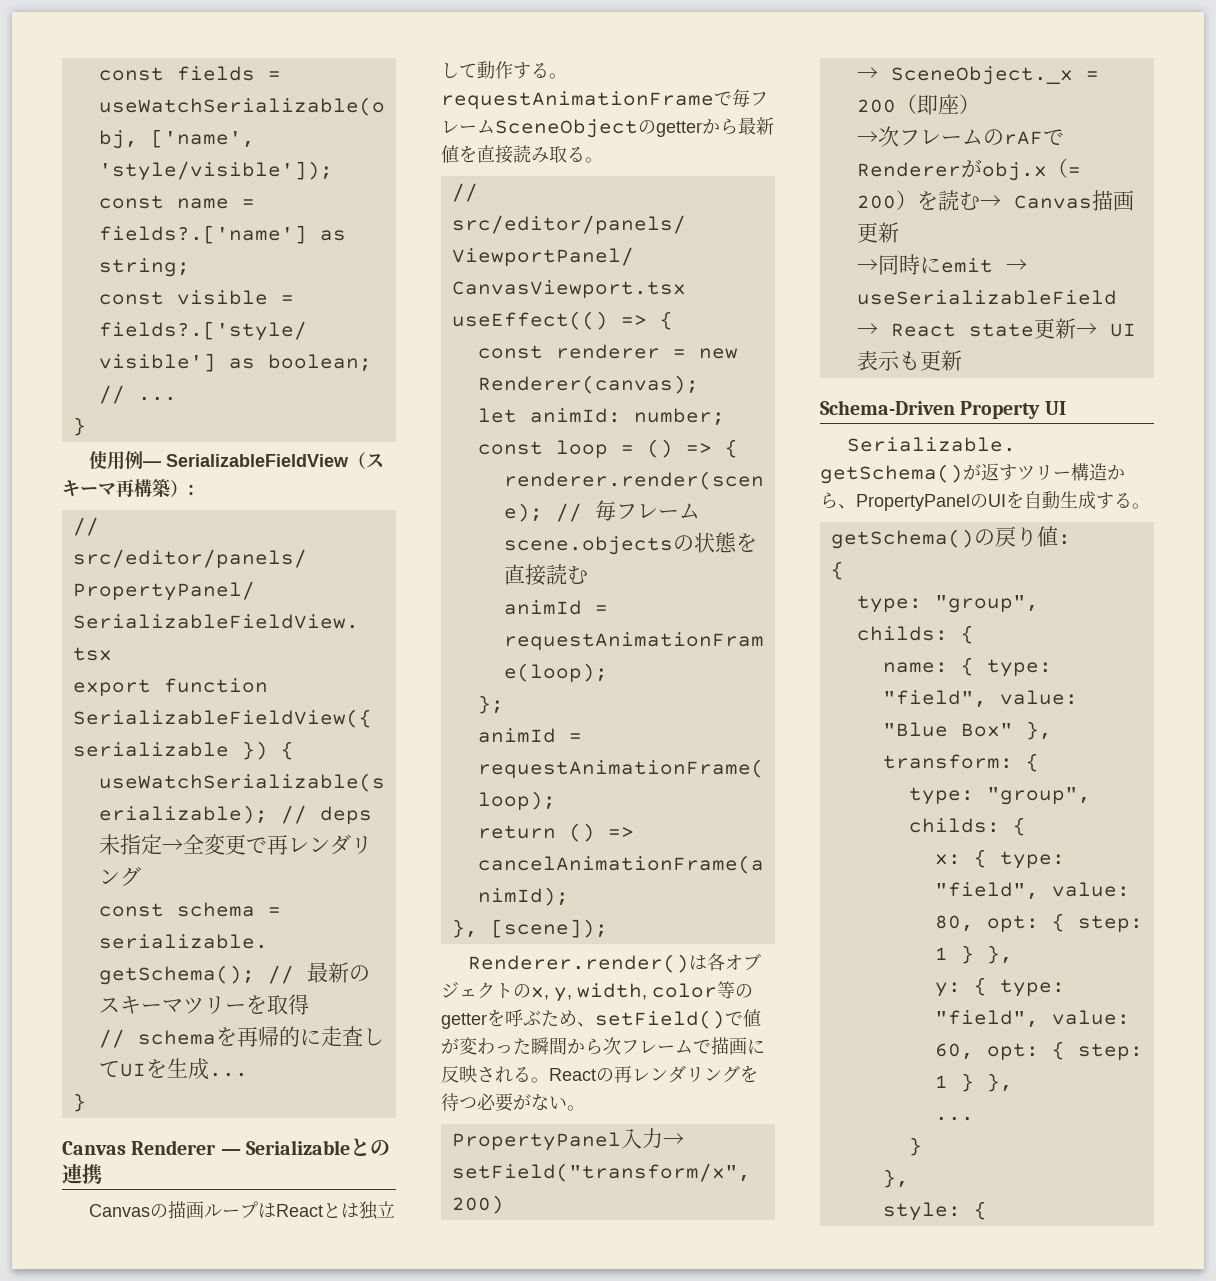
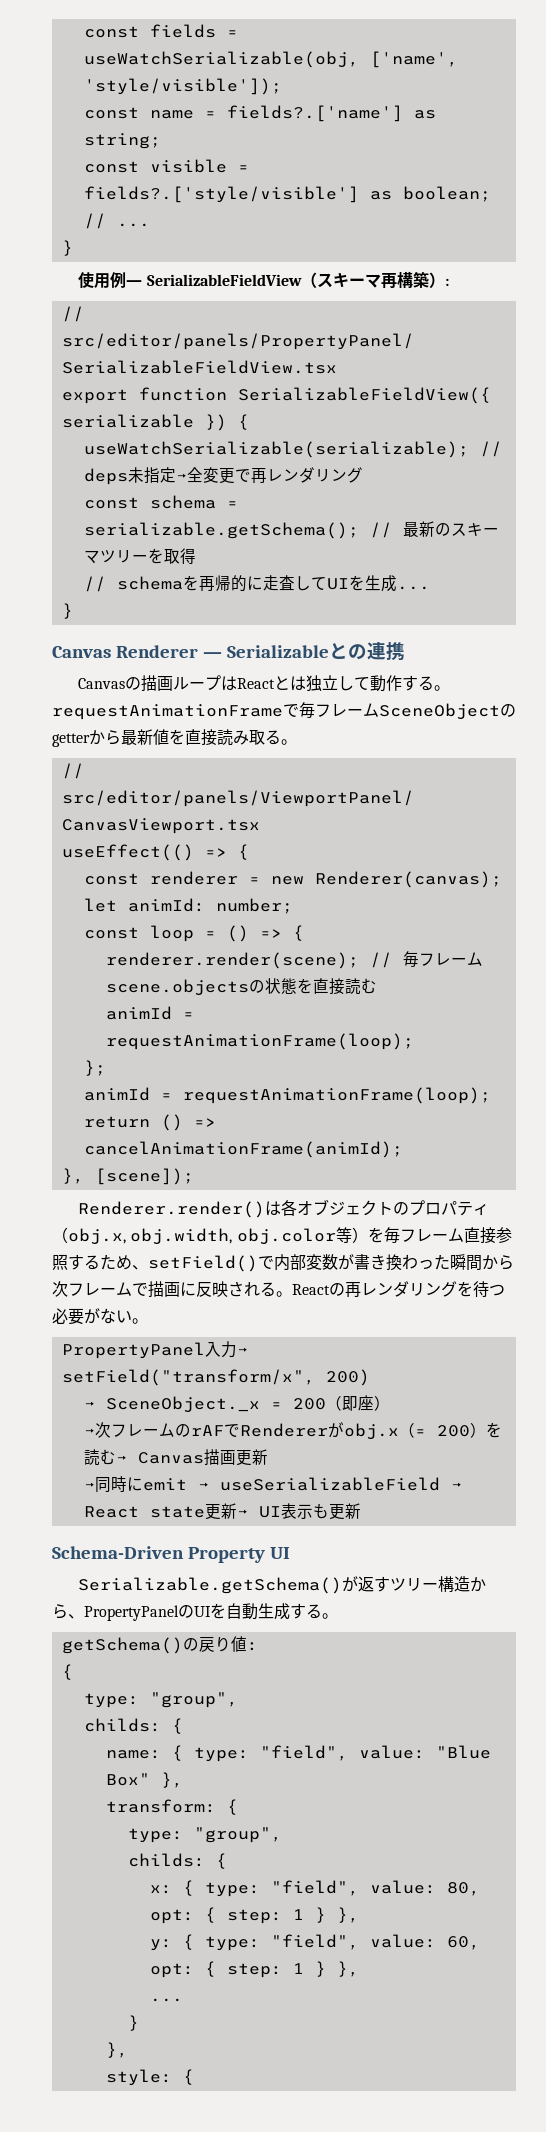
- Renderer.render()は各オブジェクトのx, y, width, color等のgetterを呼ぶため、setField()で値が変わった瞬間から次フレームで描画に反映される。
+ Renderer.render()は各オブジェクトのプロパティ（obj.x, obj.width, obj.color等）を毎フレーム直接参照するため、setField()で内部変数が書き換わった瞬間から次フレームで描画に反映される。

